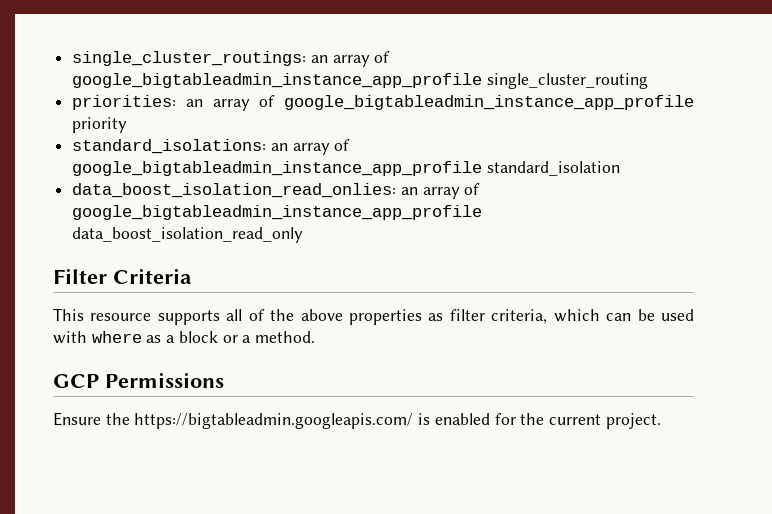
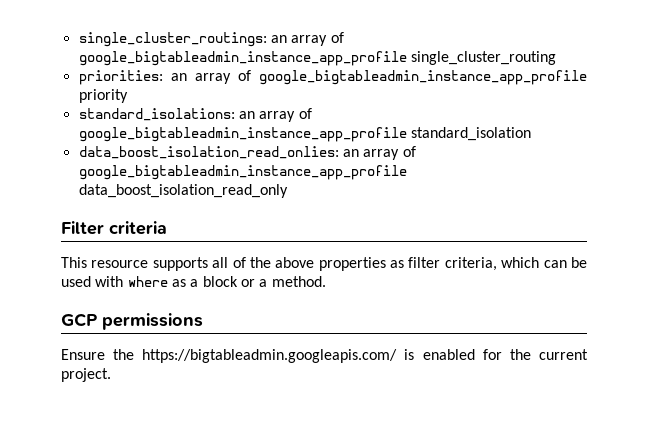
- Filter Criteria
+ Filter criteria
- GCP Permissions
+ GCP permissions

